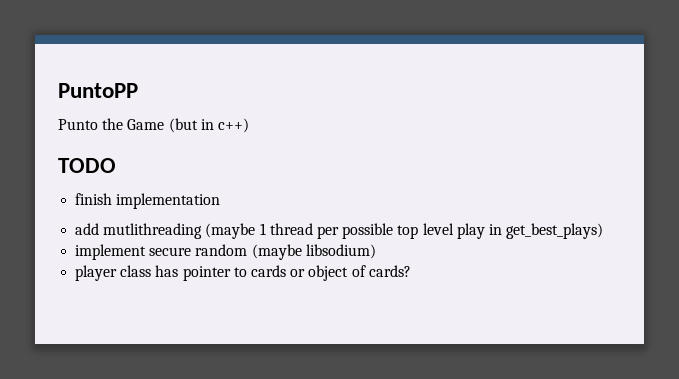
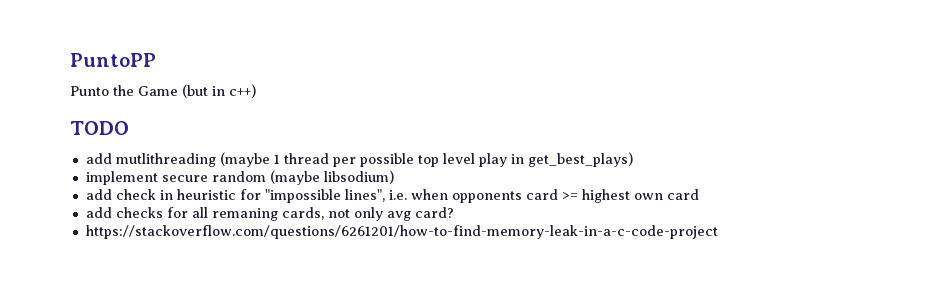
- finish implementation
- player class has pointer to cards or object of cards?
+ add check in heuristic for "impossible lines", i.e. when opponents card >= highest own card
+ add checks for all remaning cards, not only avg card?
+ https://stackoverflow.com/questions/6261201/how-to-find-memory-leak-in-a-c-code-project

